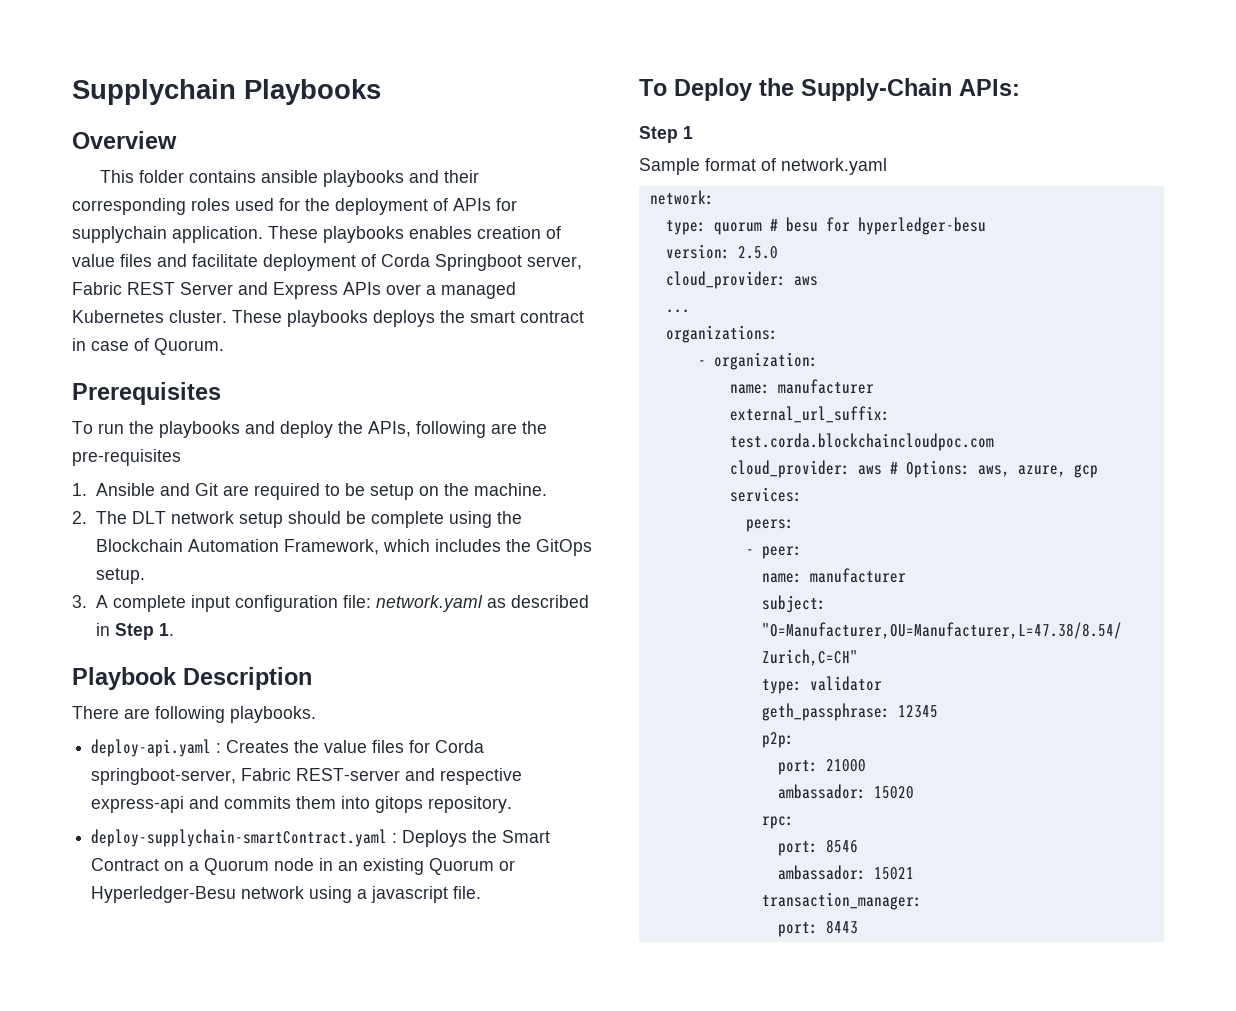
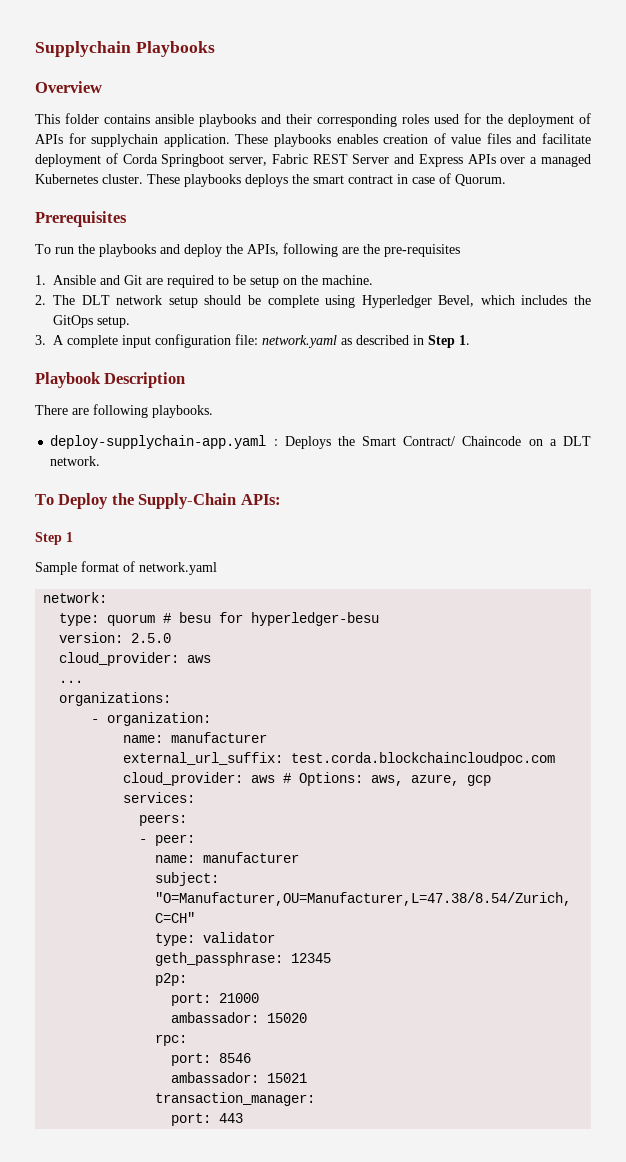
- 2. The DLT network setup should be complete using the Blockchain Automation Framework, which includes the GitOps setup.
+ 2. The DLT network setup should be complete using Hyperledger Bevel, which includes the GitOps setup.
- deploy-api.yaml : Creates the value files for Corda springboot-server, Fabric REST-server and respective express-api and commits them into gitops repository.
- deploy-supplychain-smartContract.yaml : Deploys the Smart Contract on a Quorum node in an existing Quorum or Hyperledger-Besu network using a javascript file.
+ deploy-supplychain-app.yaml : Deploys the Smart Contract/ Chaincode on a DLT network.
- port: 8443
+ port: 443

